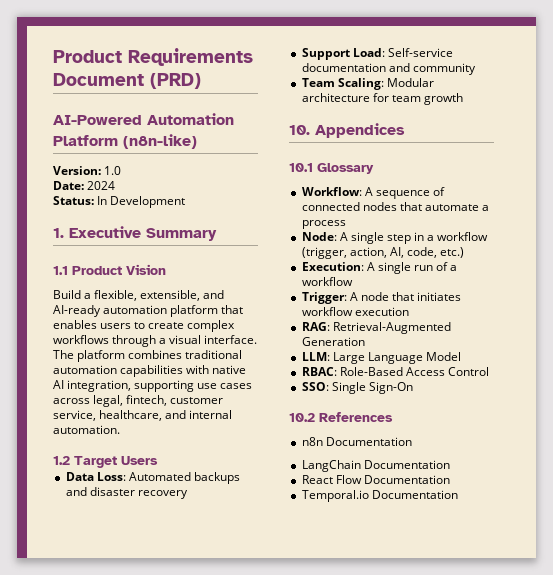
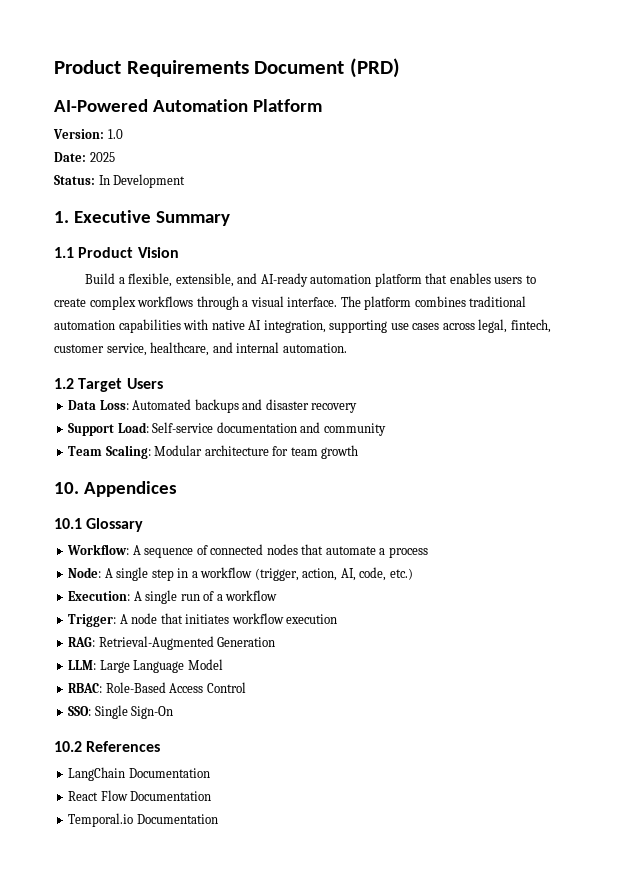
- AI-Powered Automation Platform (n8n-like)
+ AI-Powered Automation Platform
- Date: 2024
+ Date: 2025
- n8n Documentation

